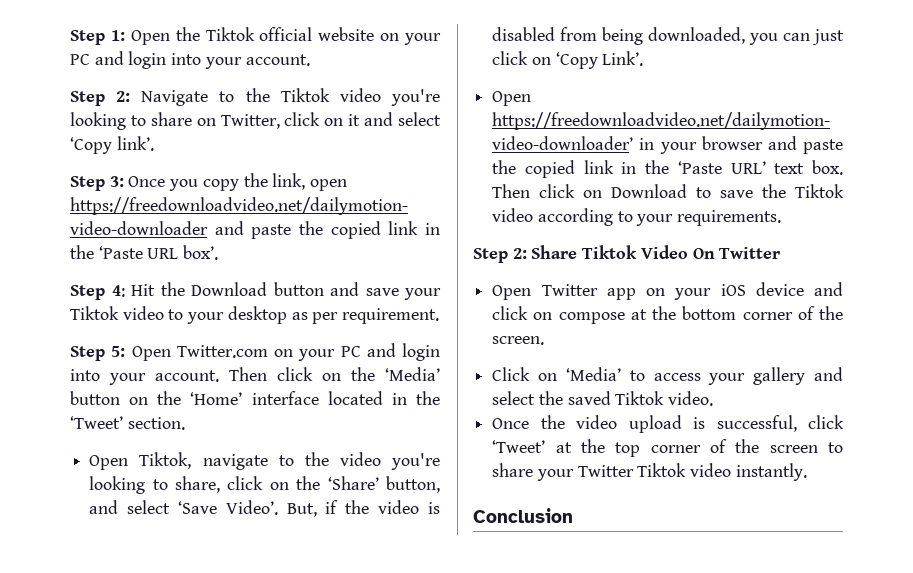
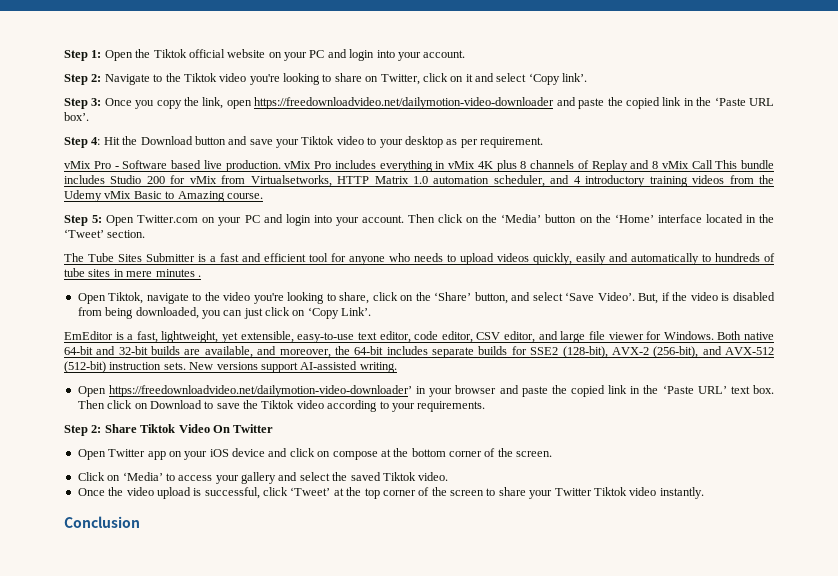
+ vMix Pro - Software based live production. vMix Pro includes everything in vMix 4K plus 8 channels of Replay and 8 vMix Call This bundle includes Studio 200 for vMix from Virtualsetworks, HTTP Matrix 1.0 automation scheduler, and 4 introductory training videos from the Udemy vMix Basic to Amazing course.
+ The Tube Sites Submitter is a fast and efficient tool for anyone who needs to upload videos quickly, easily and automatically to hundreds of tube sites in mere minutes .
+ EmEditor is a fast, lightweight, yet extensible, easy-to-use text editor, code editor, CSV editor, and large file viewer for Windows. Both native 64-bit and 32-bit builds are available, and moreover, the 64-bit includes separate builds for SSE2 (128-bit), AVX-2 (256-bit), and AVX-512 (512-bit) instruction sets. New versions support AI-assisted writing.

